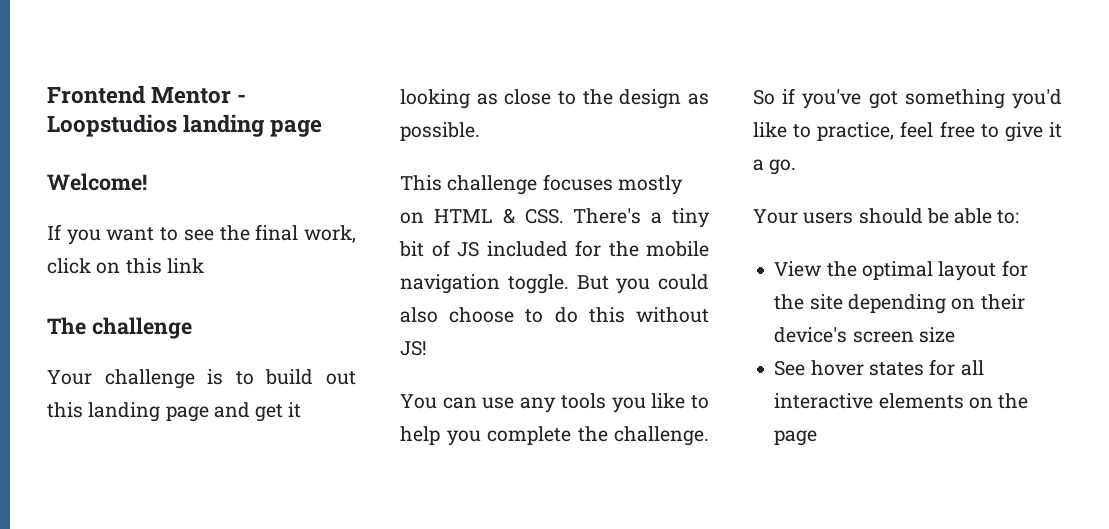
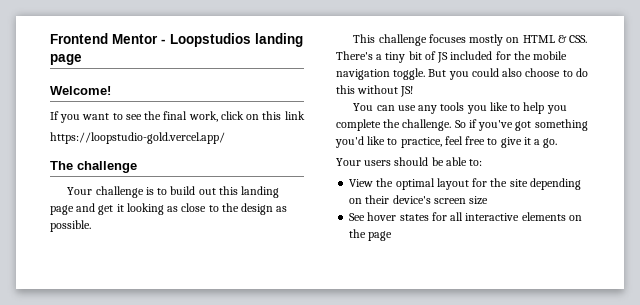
+ https://loopstudio-gold.vercel.app/

